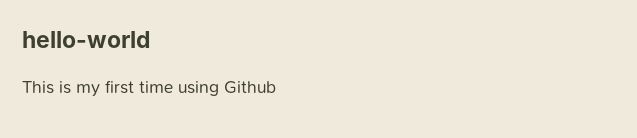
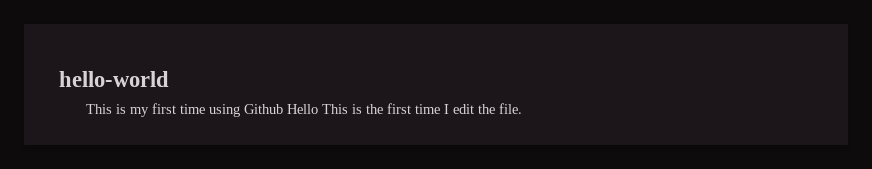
- This is my first time using Github
+ This is my first time using Github Hello This is the first time I edit the file.

